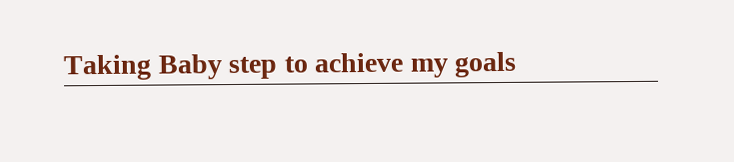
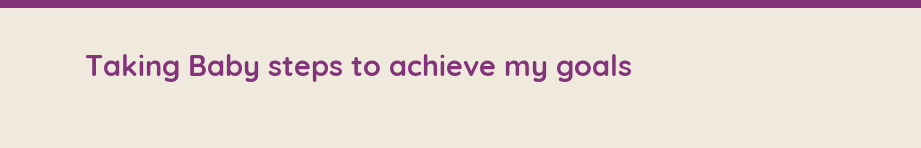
- Taking Baby step to achieve my goals
+ Taking Baby steps to achieve my goals

